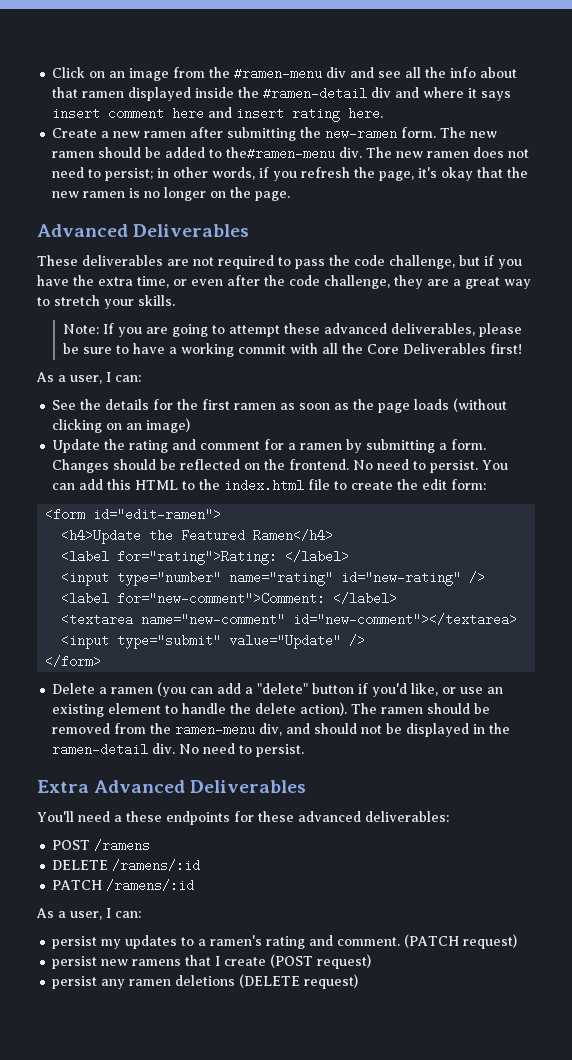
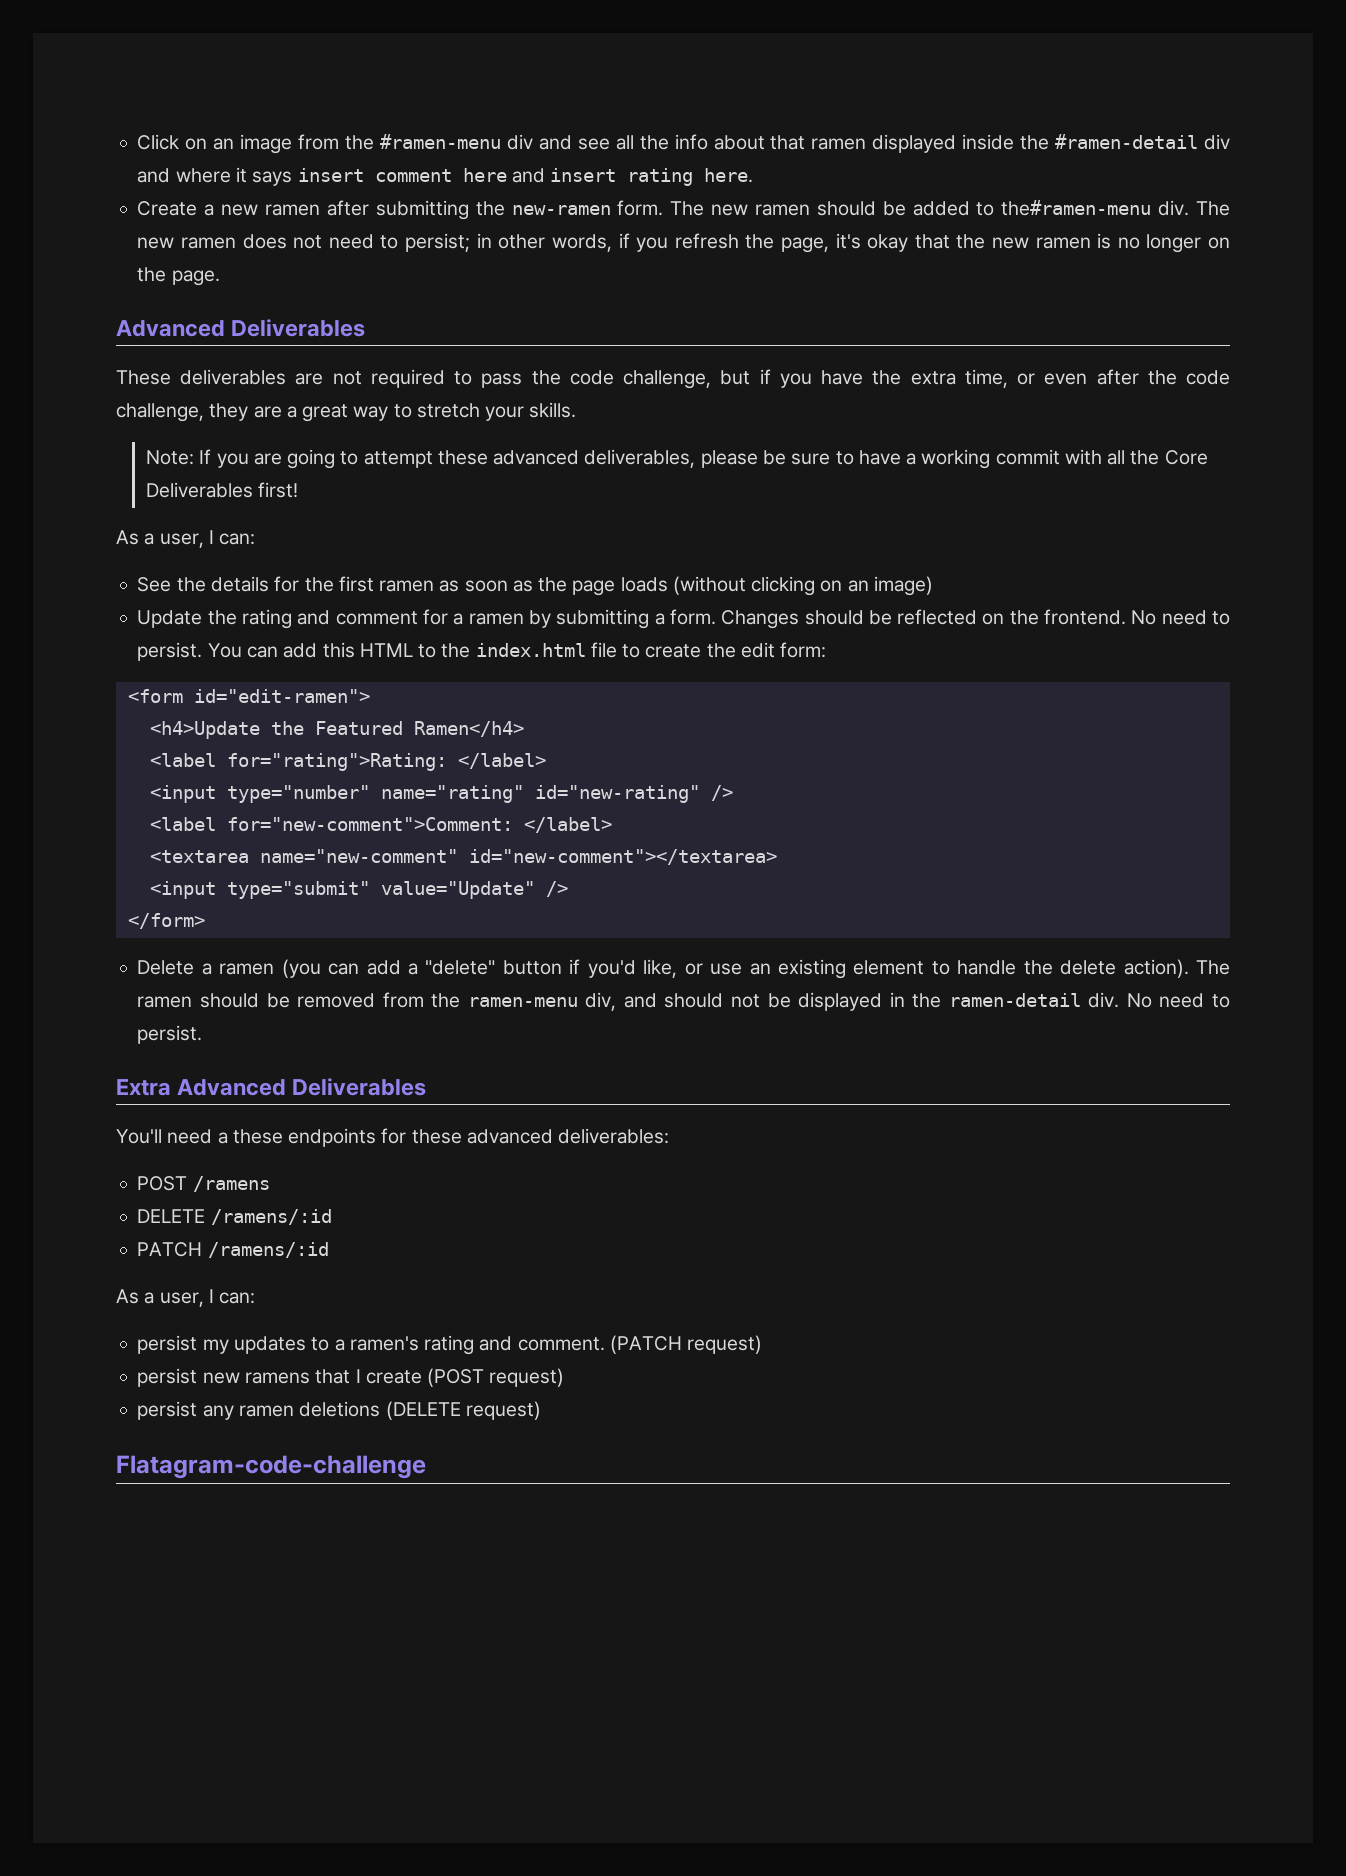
+ Flatagram-code-challenge

